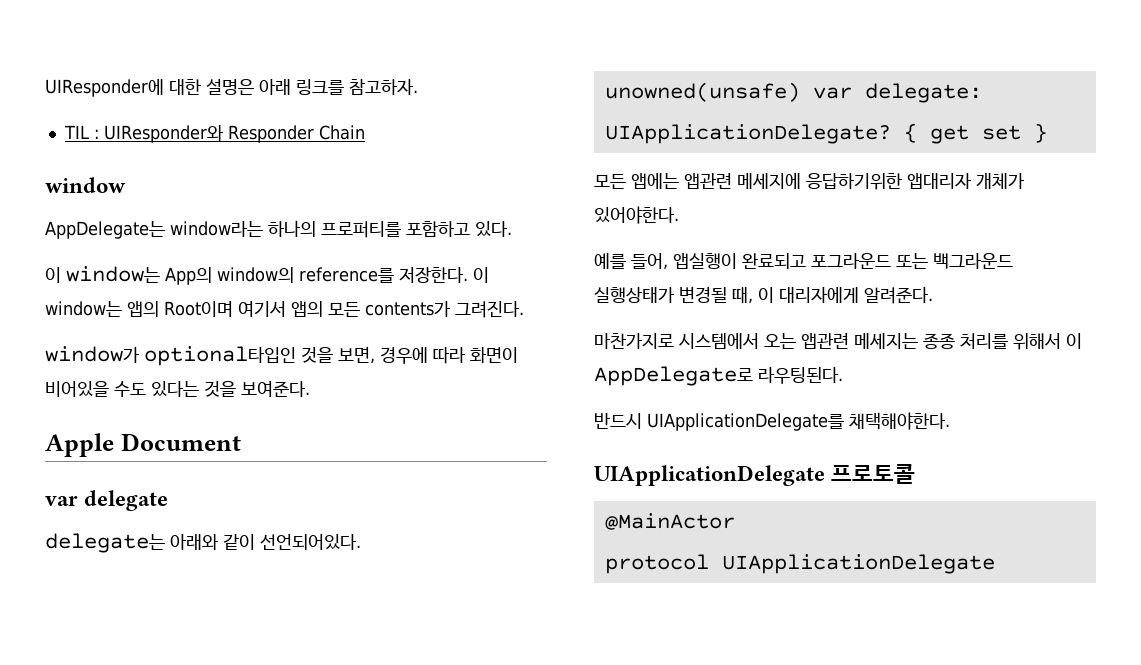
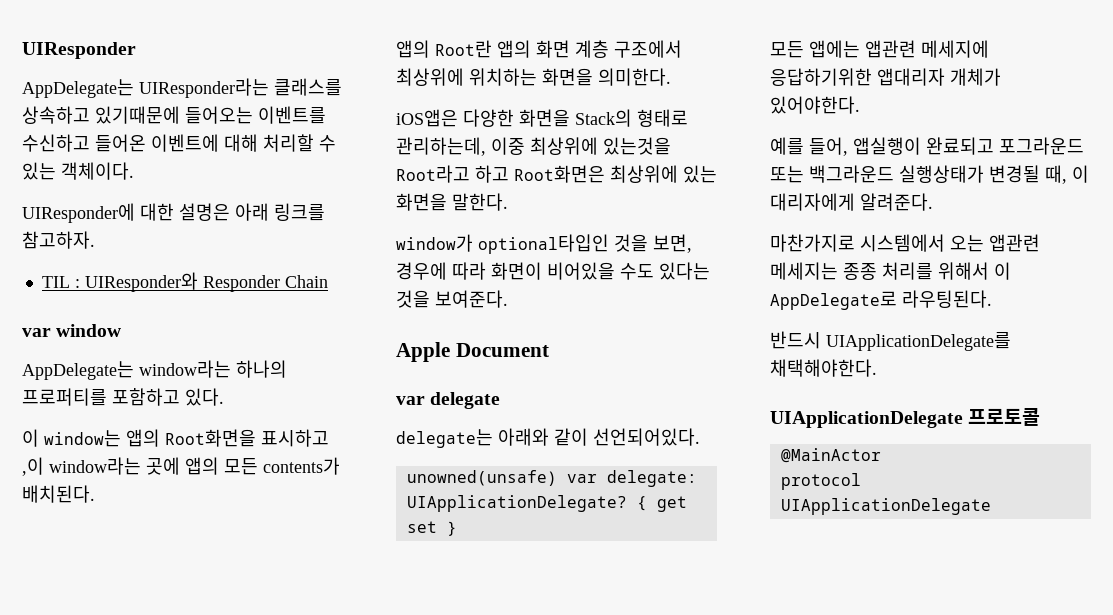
+ UIResponder
+ AppDelegate는 UIResponder라는 클래스를 상속하고 있기때문에 들어오는 이벤트를 수신하고 들어온 이벤트에 대해 처리할 수 있는 객체이다.
- window
+ var window
- 이 window는 App의 window의 reference를 저장한다. 이 window는 앱의 Root이며 여기서 앱의 모든 contents가 그려진다.
+ 이 window는 앱의 Root화면을 표시하고 ,이 window라는 곳에 앱의 모든 contents가 배치된다.
+ 앱의 Root란 앱의 화면 계층 구조에서 최상위에 위치하는 화면을 의미한다.
+ iOS앱은 다양한 화면을 Stack의 형태로 관리하는데, 이중 최상위에 있는것을 Root라고 하고 Root화면은 최상위에 있는 화면을 말한다.

